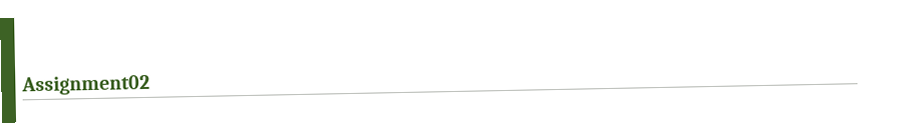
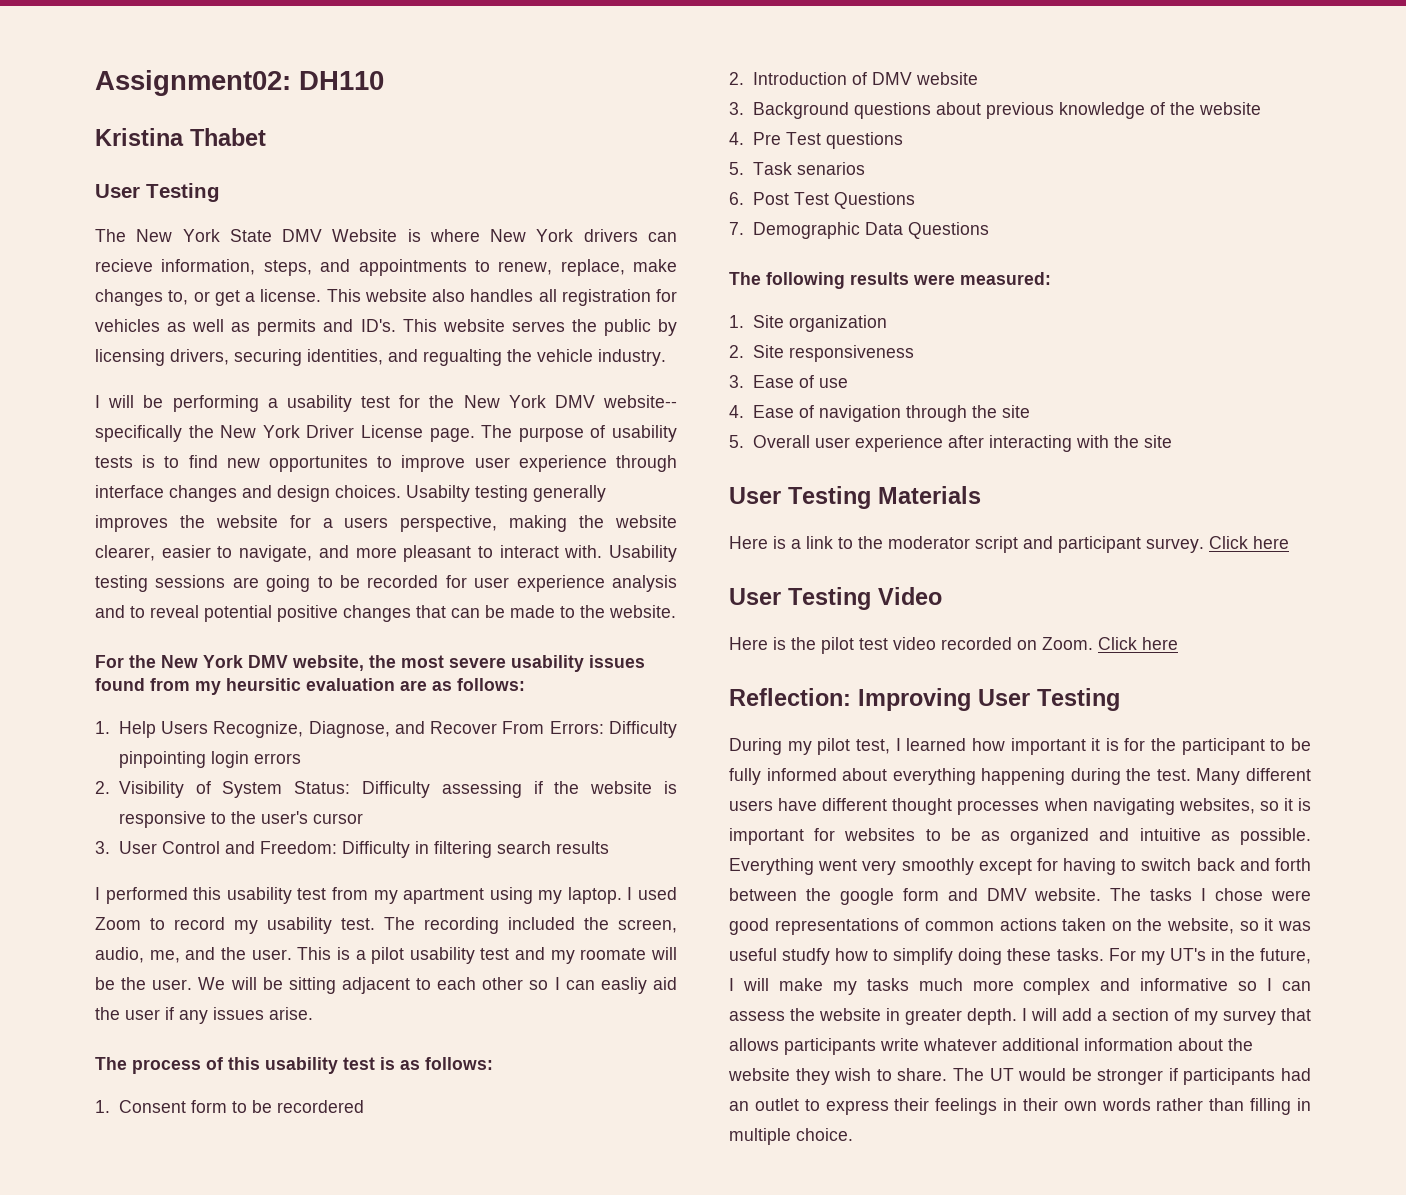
- Assignment02
+ Assignment02: DH110
+ Kristina Thabet
+ User Testing
+ The New York State DMV Website is where New York drivers can recieve information, steps, and appointments to renew, replace, make changes to, or get a license. This website also handles all registration for vehicles as well as permits and ID's. This website serves the public by licensing drivers, securing identities, and regualting the vehicle industry.
+ I will be performing a usability test for the New York DMV website-- specifically the New York Driver License page. The purpose of usability tests is to find new opportunites to improve user experience through interface changes and design choices. Usabilty testing generally improves the website for a users perspective, making the website clearer, easier to navigate, and more pleasant to interact with. Usability testing sessions are going to be recorded for user experience analysis and to reveal potential positive changes that can be made to the website.
+ For the New York DMV website, the most severe usability issues found from my heursitic evaluation are as follows:
+ 1. Help Users Recognize, Diagnose, and Recover From Errors: Difficulty pinpointing login errors
+ 2. Visibility of System Status: Difficulty assessing if the website is responsive to the user's cursor
+ 3. User Control and Freedom: Difficulty in filtering search results
+ I performed this usability test from my apartment using my laptop. I used Zoom to record my usability test. The recording included the screen, audio, me, and the user. This is a pilot usability test and my roomate will be the user. We will be sitting adjacent to each other so I can easliy aid the user if any issues arise.
+ The process of this usability test is as follows:
+ 1. Consent form to be recordered
+ 2. Introduction of DMV website
+ 3. Background questions about previous knowledge of the website
+ 4. Pre Test questions
+ 5. Task senarios
+ 6. Post Test Questions
+ 7. Demographic Data Questions
+ The following results were measured:
+ 1. Site organization
+ 2. Site responsiveness
+ 3. Ease of use
+ 4. Ease of navigation through the site
+ 5. Overall user experience after interacting with the site
+ User Testing Materials
+ Here is a link to the moderator script and participant survey. Click here
+ User Testing Video
+ Here is the pilot test video recorded on Zoom. Click here
+ Reflection: Improving User Testing
+ During my pilot test, I learned how important it is for the participant to be fully informed about everything happening during the test. Many different users have different thought processes when navigating websites, so it is important for websites to be as organized and intuitive as possible. Everything went very smoothly except for having to switch back and forth between the google form and DMV website. The tasks I chose were good representations of common actions taken on the website, so it was useful studfy how to simplify doing these tasks. For my UT's in the future, I will make my tasks much more complex and informative so I can assess the website in greater depth. I will add a section of my survey that allows participants write whatever additional information about the website they wish to share. The UT would be stronger if participants had an outlet to express their feelings in their own words rather than filling in multiple choice.

